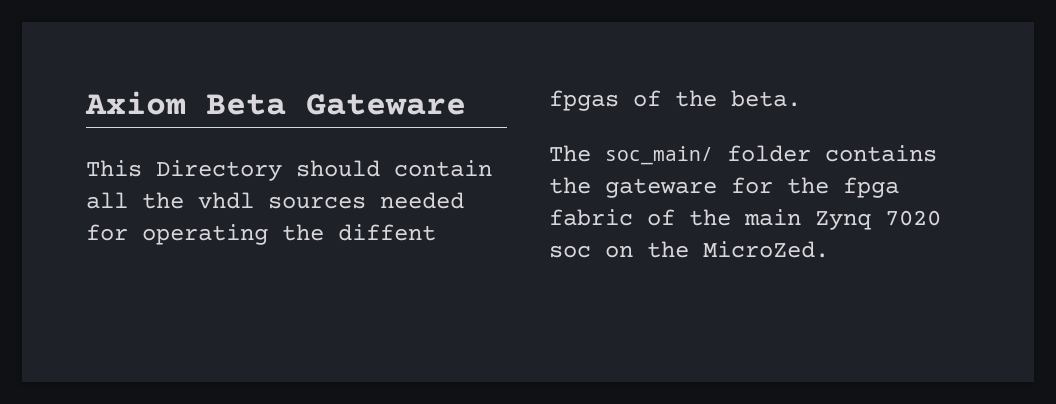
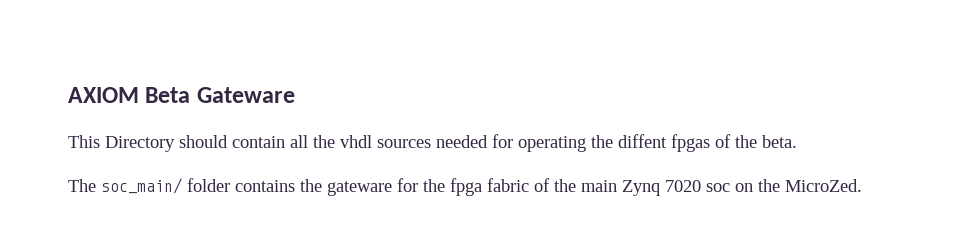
- Axiom Beta Gateware
+ AXIOM Beta Gateware

